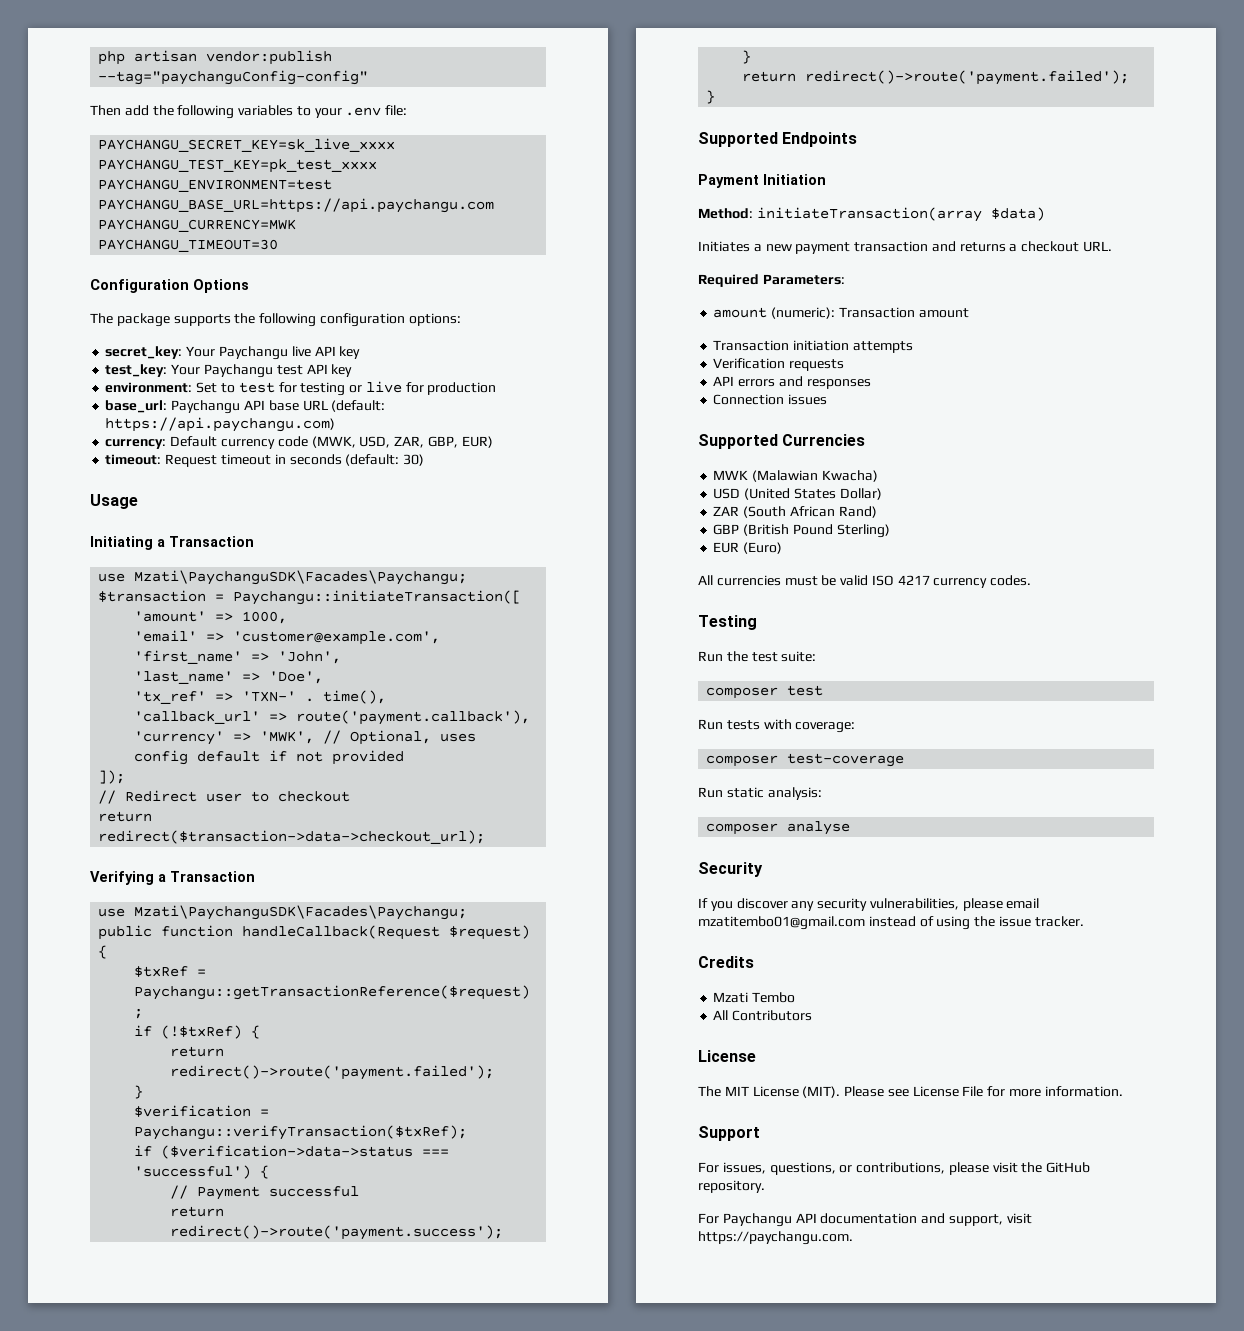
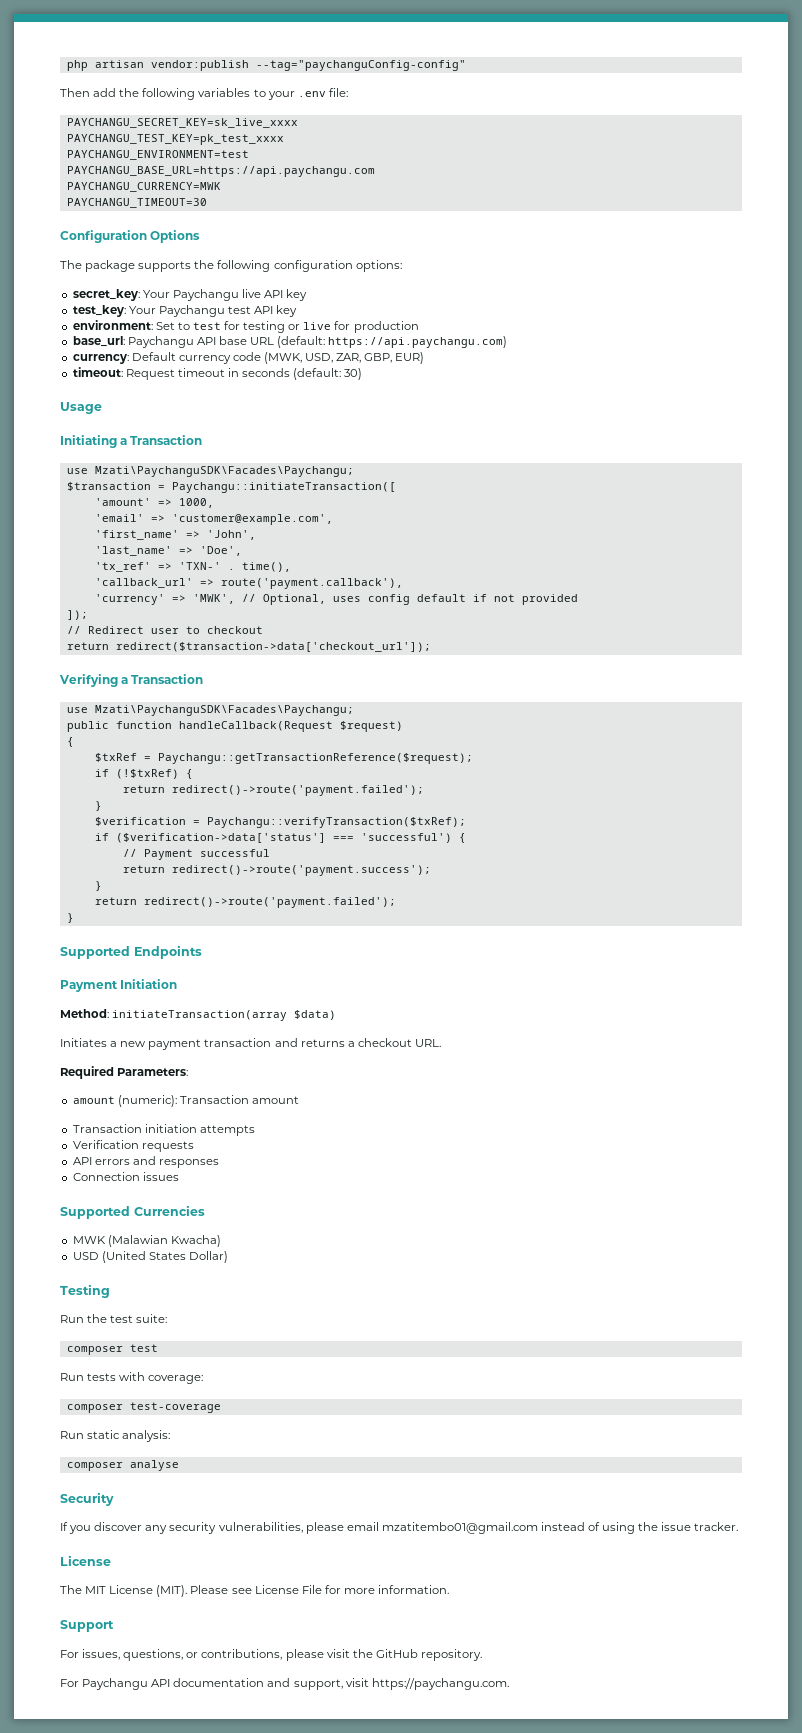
- return redirect($transaction->data->checkout_url);
+ return redirect($transaction->data['checkout_url']);
- if ($verification->data->status === 'successful') {
+ if ($verification->data['status'] === 'successful') {
- ZAR (South African Rand)
- GBP (British Pound Sterling)
- EUR (Euro)
- All currencies must be valid ISO 4217 currency codes.
- Credits
- Mzati Tembo
- All Contributors

